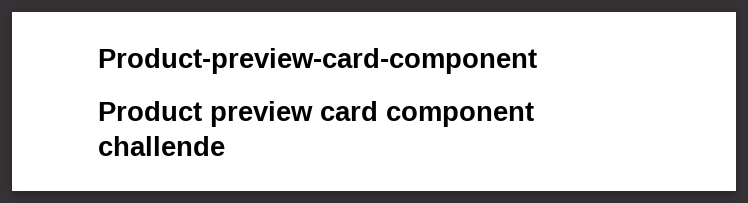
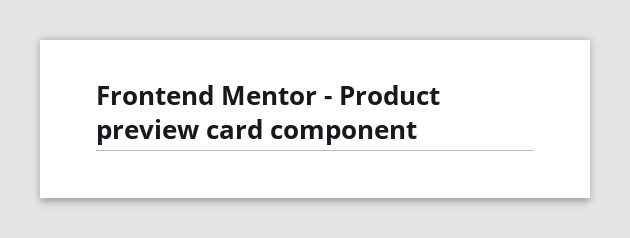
- Product-preview-card-component
- Product preview card component challende
+ Frontend Mentor - Product preview card component

